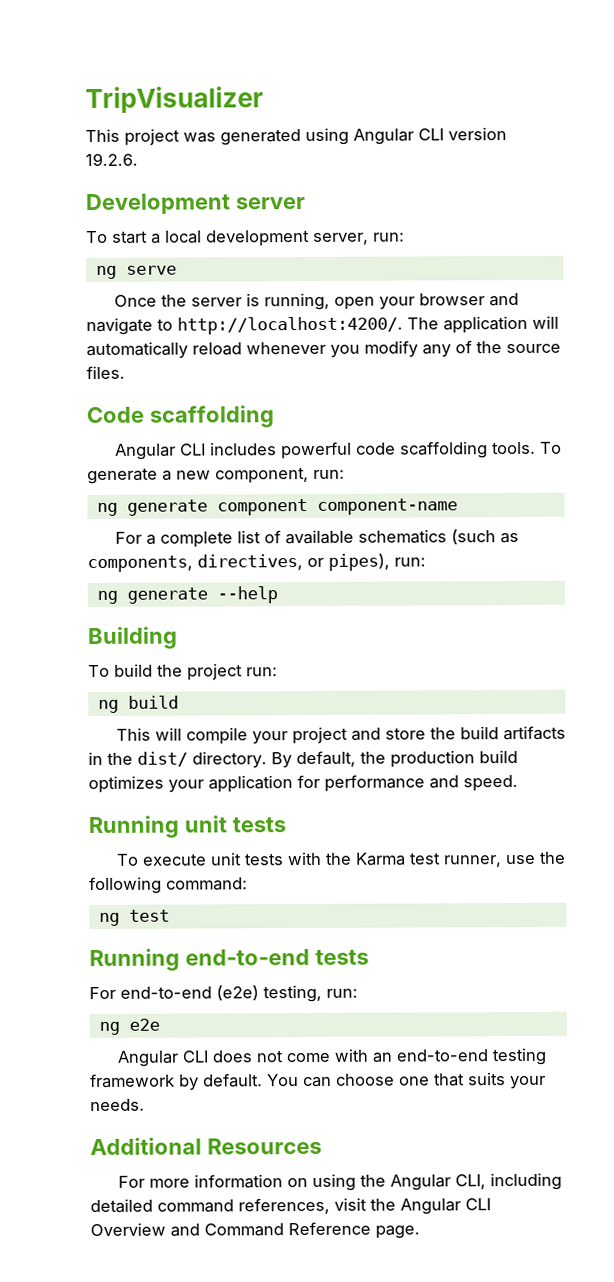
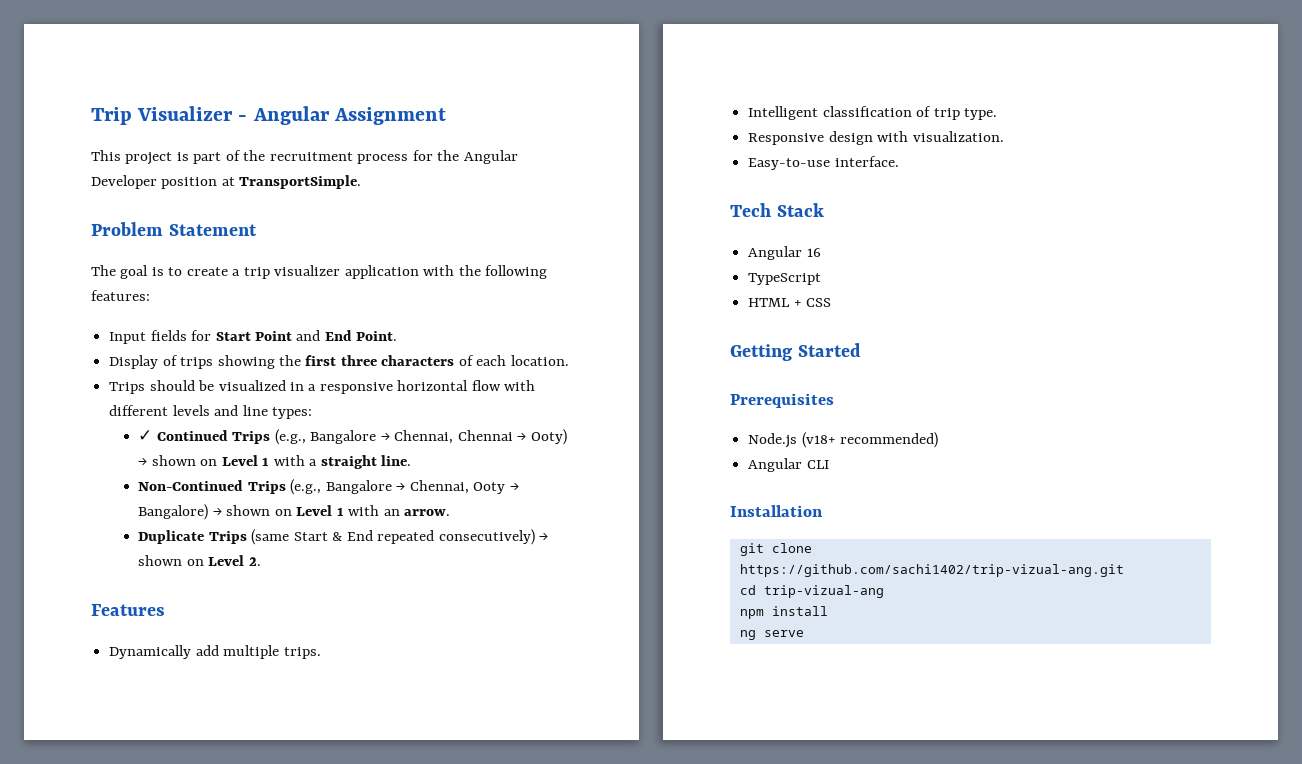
- TripVisualizer
- This project was generated using Angular CLI version 19.2.6.
- Development server
- To start a local development server, run:
+ Trip Visualizer - Angular Assignment
+ This project is part of the recruitment process for the Angular Developer position at TransportSimple.
+ Problem Statement
+ The goal is to create a trip visualizer application with the following features:
+ Input fields for Start Point and End Point.
+ Display of trips showing the first three characters of each location.
+ Trips should be visualized in a responsive horizontal flow with different levels and line types:
+ ✓ Continued Trips (e.g., Bangalore → Chennai, Chennai → Ooty) → shown on Level 1 with a straight line.
+ Non-Continued Trips (e.g., Bangalore → Chennai, Ooty → Bangalore) → shown on Level 1 with an arrow.
+ Duplicate Trips (same Start & End repeated consecutively) → shown on Level 2.
+ Features
+ Dynamically add multiple trips.
+ Intelligent classification of trip type.
+ Responsive design with visualization.
+ Easy-to-use interface.
+ Tech Stack
+ Angular 16
+ TypeScript
+ HTML + CSS
+ Getting Started
+ Prerequisites
+ Node.js (v18+ recommended)
+ Angular CLI
+ Installation
+ git clone https://github.com/sachi1402/trip-vizual-ang.git
+ cd trip-vizual-ang
+ npm install
  ng serve
- Once the server is running, open your browser and navigate to http://localhost:4200/. The application will automatically reload whenever you modify any of the source files.
- Code scaffolding
- Angular CLI includes powerful code scaffolding tools. To generate a new component, run:
- ng generate component component-name
- For a complete list of available schematics (such as components, directives, or pipes), run:
- ng generate --help
- Building
- To build the project run:
- ng build
- This will compile your project and store the build artifacts in the dist/ directory. By default, the production build optimizes your application for performance and speed.
- Running unit tests
- To execute unit tests with the Karma test runner, use the following command:
- ng test
- Running end-to-end tests
- For end-to-end (e2e) testing, run:
- ng e2e
- Angular CLI does not come with an end-to-end testing framework by default. You can choose one that suits your needs.
- Additional Resources
- For more information on using the Angular CLI, including detailed command references, visit the Angular CLI Overview and Command Reference page.

